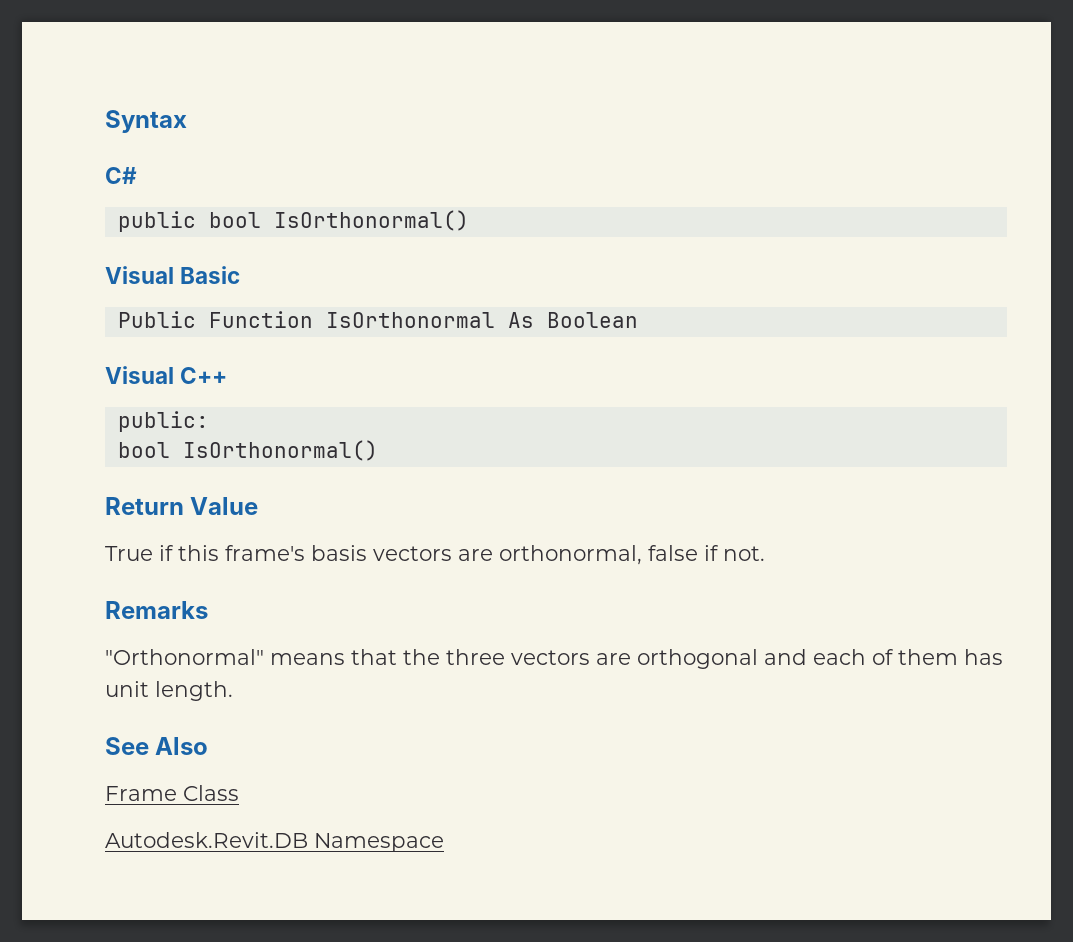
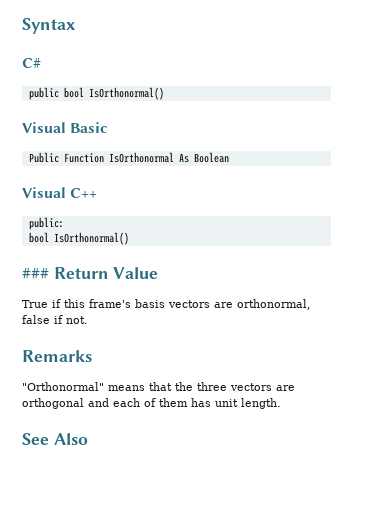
- Return Value
+ ### Return Value
- Frame Class
- Autodesk.Revit.DB Namespace

